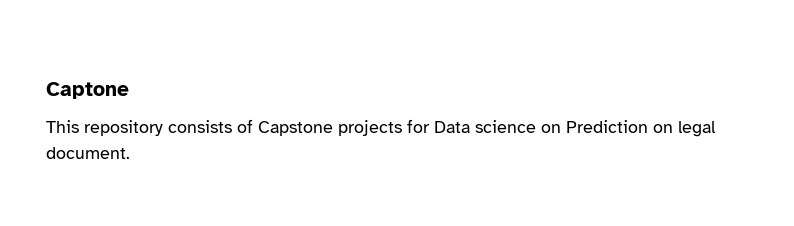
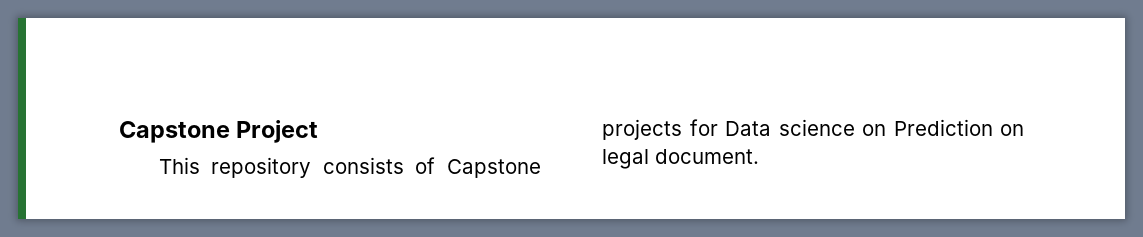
- Captone
+ Capstone Project

